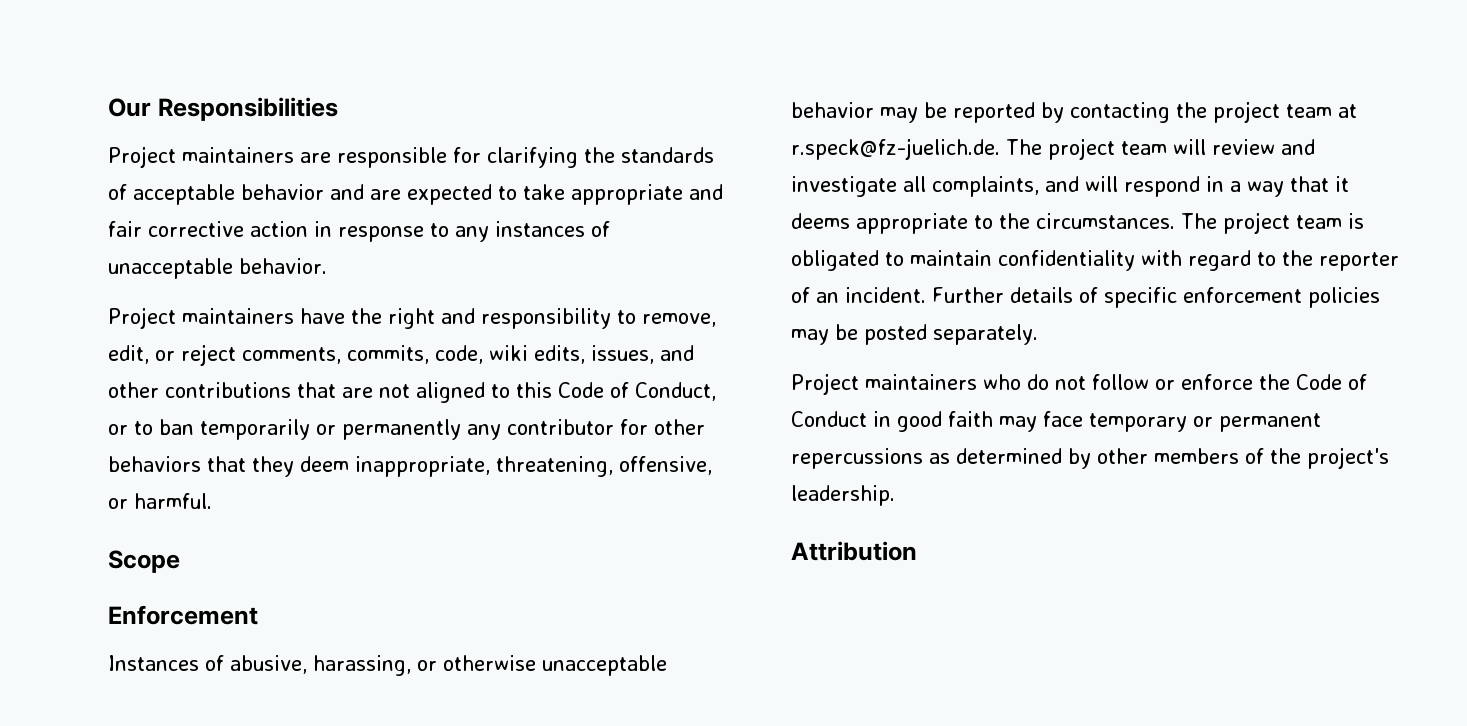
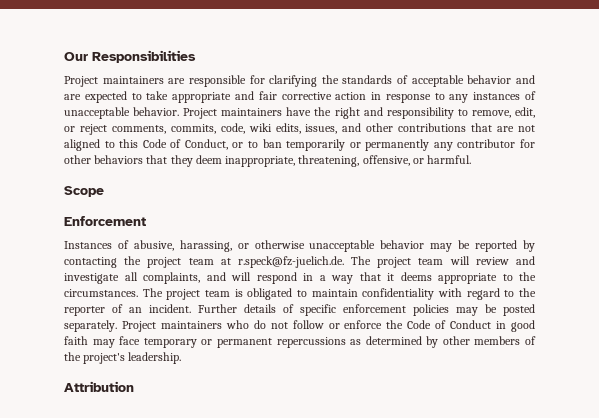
- Project maintainers are responsible for clarifying the standards of acceptable behavior and are expected to take appropriate and fair corrective action in response to any instances of unacceptable behavior.
- Project maintainers have the right and responsibility to remove, edit, or reject comments, commits, code, wiki edits, issues, and other contributions that are not aligned to this Code of Conduct, or to ban temporarily or permanently any contributor for other behaviors that they deem inappropriate, threatening, offensive, or harmful.
+ Project maintainers are responsible for clarifying the standards of acceptable behavior and are expected to take appropriate and fair corrective action in response to any instances of unacceptable behavior. Project maintainers have the right and responsibility to remove, edit, or reject comments, commits, code, wiki edits, issues, and other contributions that are not aligned to this Code of Conduct, or to ban temporarily or permanently any contributor for other behaviors that they deem inappropriate, threatening, offensive, or harmful.
- Further details of specific enforcement policies may be posted separately.
- Project maintainers who do not follow or enforce the Code of Conduct in good faith may face temporary or permanent repercussions as determined by other members of the project's leadership.
+ Further details of specific enforcement policies may be posted separately. Project maintainers who do not follow or enforce the Code of Conduct in good faith may face temporary or permanent repercussions as determined by other members of the project's leadership.

